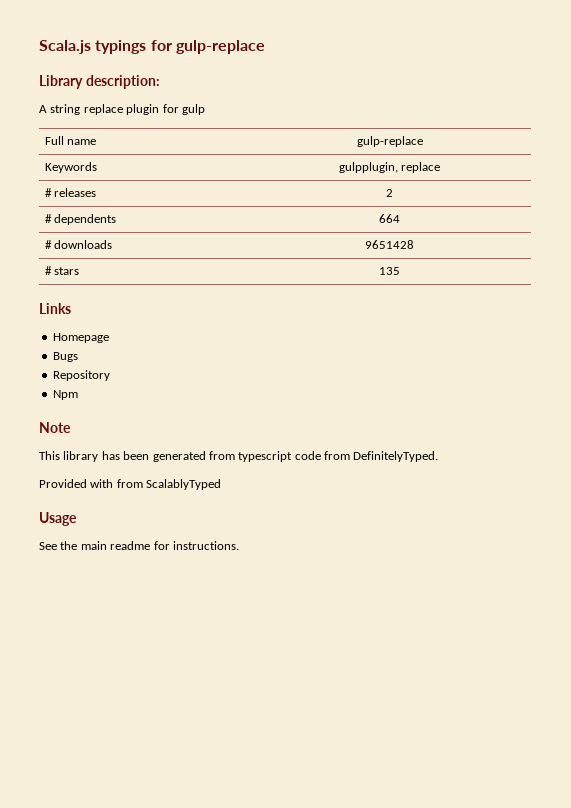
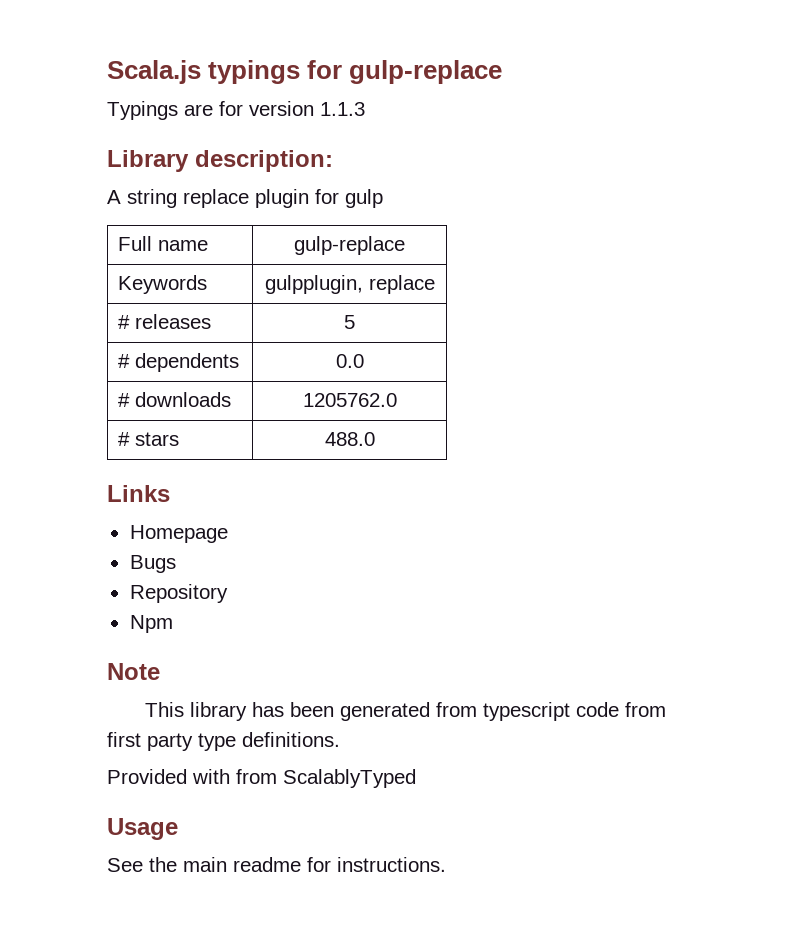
+ Typings are for version 1.1.3
- # releases | 2
+ # releases | 5
- # dependents | 664
+ # dependents | 0.0
- # downloads | 9651428
+ # downloads | 1205762.0
- # stars | 135
+ # stars | 488.0
- This library has been generated from typescript code from DefinitelyTyped.
+ This library has been generated from typescript code from first party type definitions.

